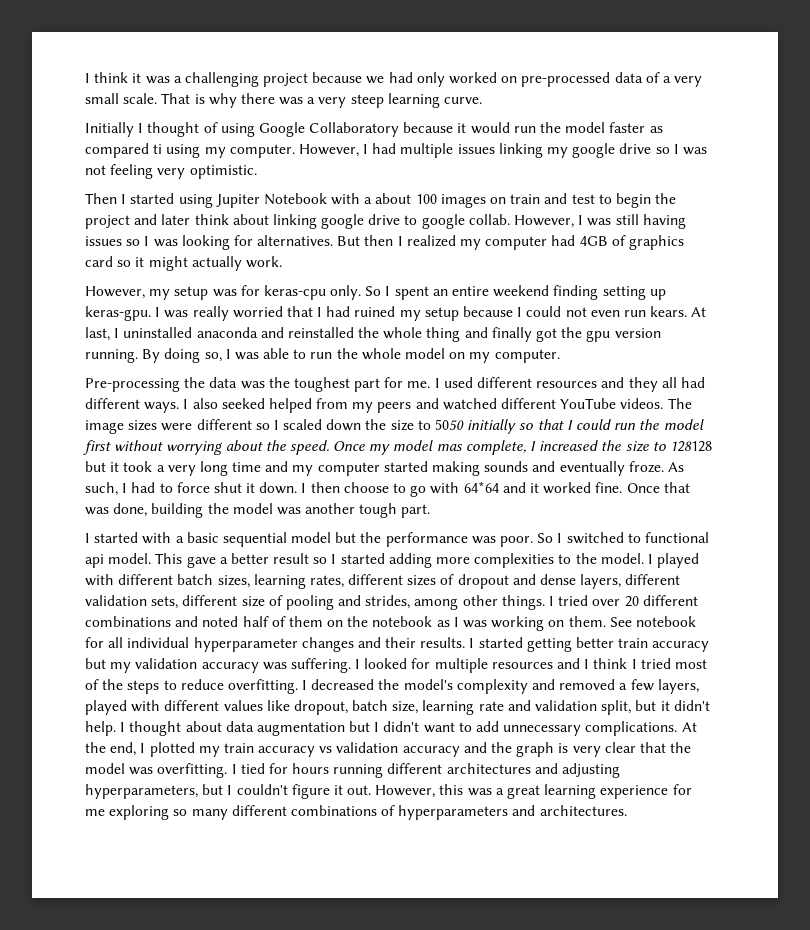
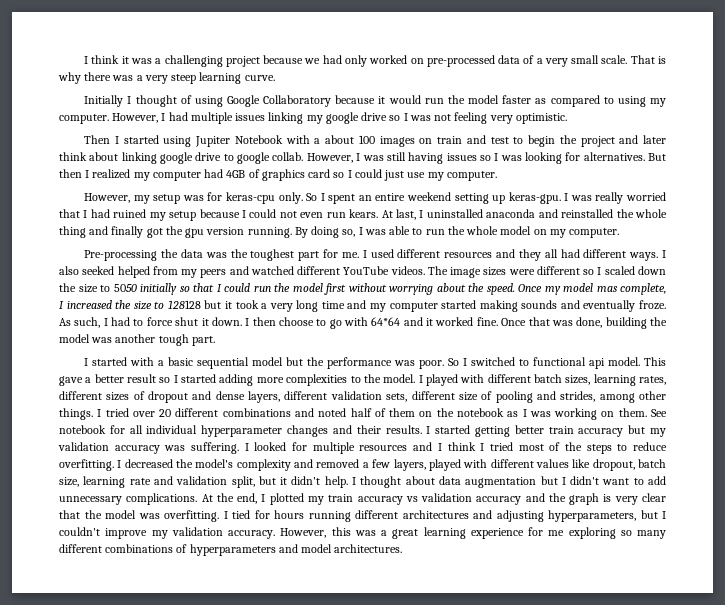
- Initially I thought of using Google Collaboratory because it would run the model faster as compared ti using my computer.
+ Initially I thought of using Google Collaboratory because it would run the model faster as compared to using my computer.
- But then I realized my computer had 4GB of graphics card so it might actually work.
+ But then I realized my computer had 4GB of graphics card so I could just use my computer.
- So I spent an entire weekend finding setting up keras-gpu.
+ So I spent an entire weekend setting up keras-gpu.
- I tied for hours running different architectures and adjusting hyperparameters, but I couldn't figure it out.
+ I tied for hours running different architectures and adjusting hyperparameters, but I couldn't improve my validation accuracy.
- However, this was a great learning experience for me exploring so many different combinations of hyperparameters and architectures.
+ However, this was a great learning experience for me exploring so many different combinations of hyperparameters and model architectures.

